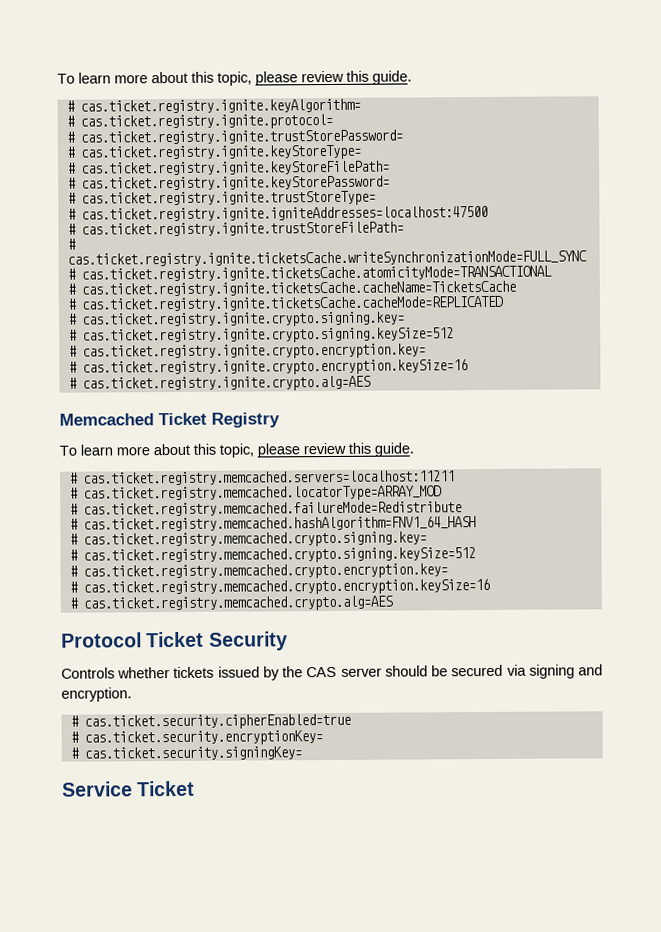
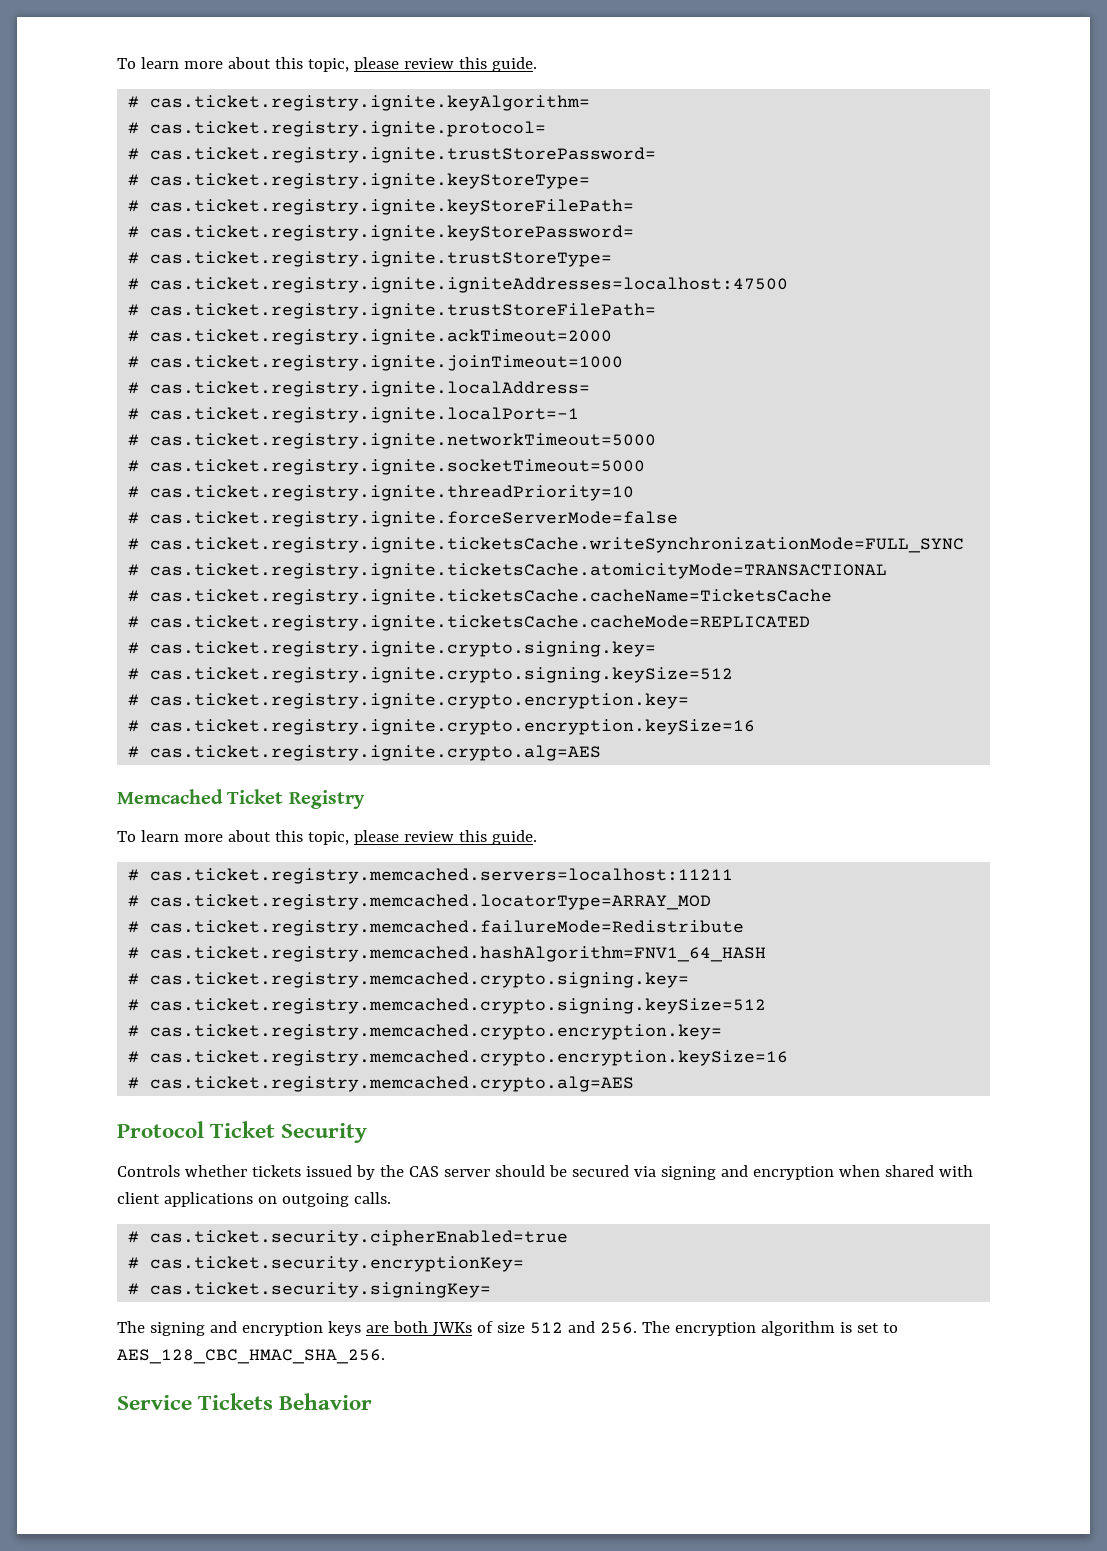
+ # cas.ticket.registry.ignite.ackTimeout=2000
+ # cas.ticket.registry.ignite.joinTimeout=1000
+ # cas.ticket.registry.ignite.localAddress=
+ # cas.ticket.registry.ignite.localPort=-1
+ # cas.ticket.registry.ignite.networkTimeout=5000
+ # cas.ticket.registry.ignite.socketTimeout=5000
+ # cas.ticket.registry.ignite.threadPriority=10
+ # cas.ticket.registry.ignite.forceServerMode=false
- Controls whether tickets issued by the CAS server should be secured via signing and encryption.
+ Controls whether tickets issued by the CAS server should be secured via signing and encryption when shared with client applications on outgoing calls.
+ The signing and encryption keys are both JWKs of size 512 and 256. The encryption algorithm is set to AES_128_CBC_HMAC_SHA_256.
- Service Ticket
+ Service Tickets Behavior

